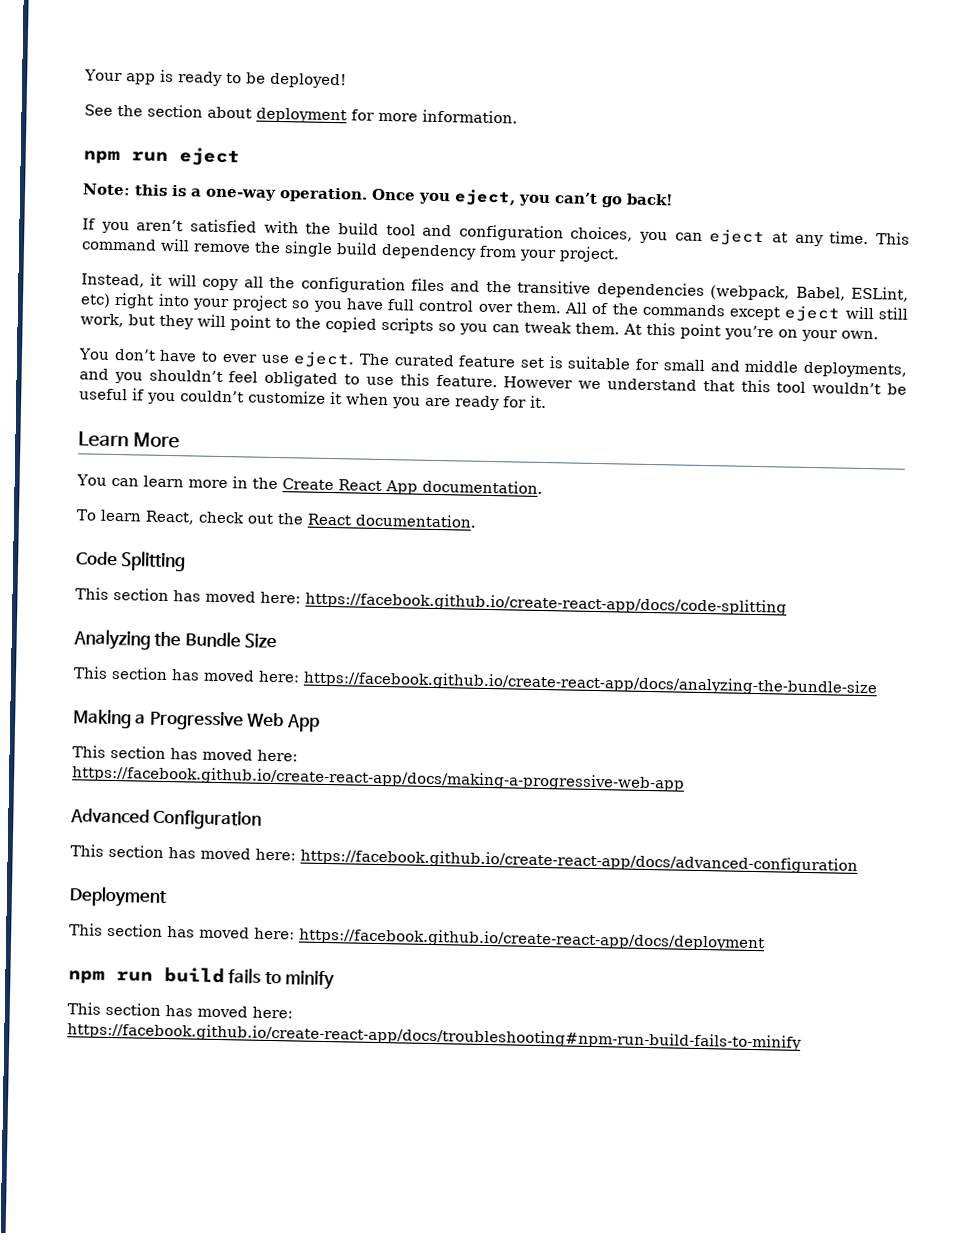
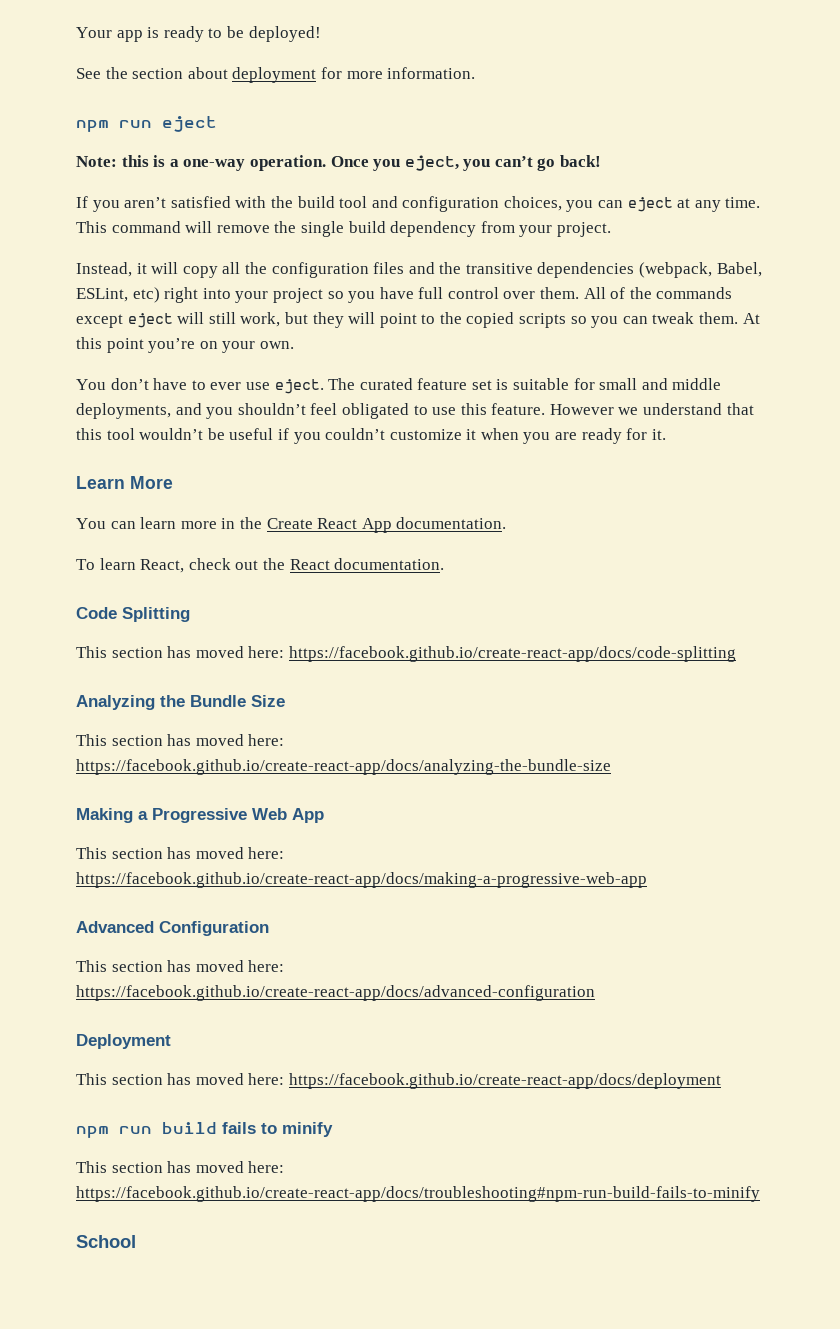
+ School

